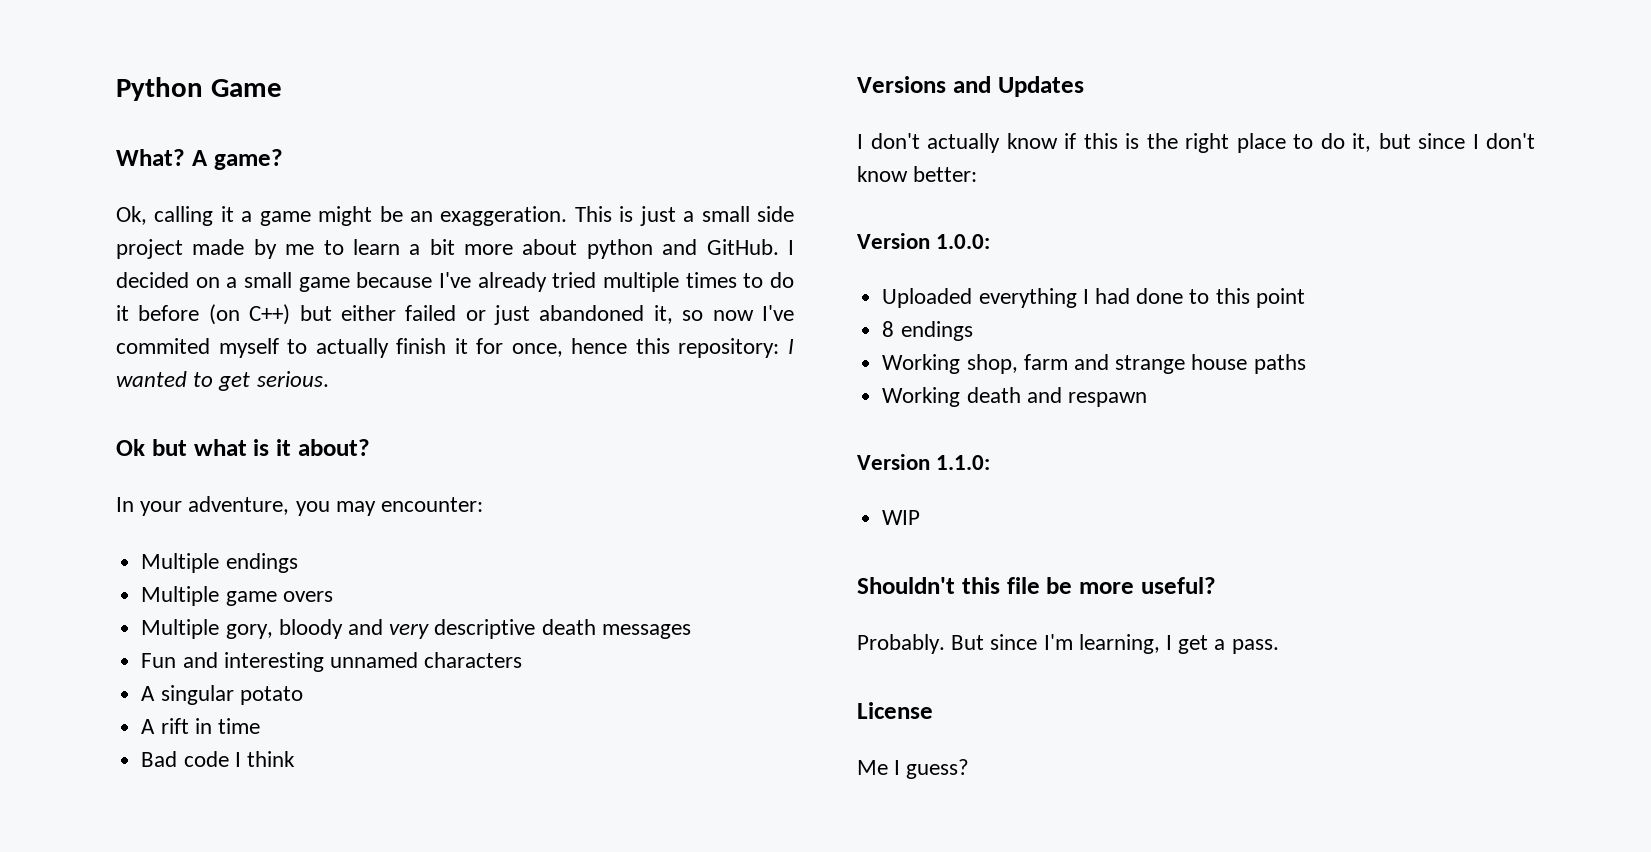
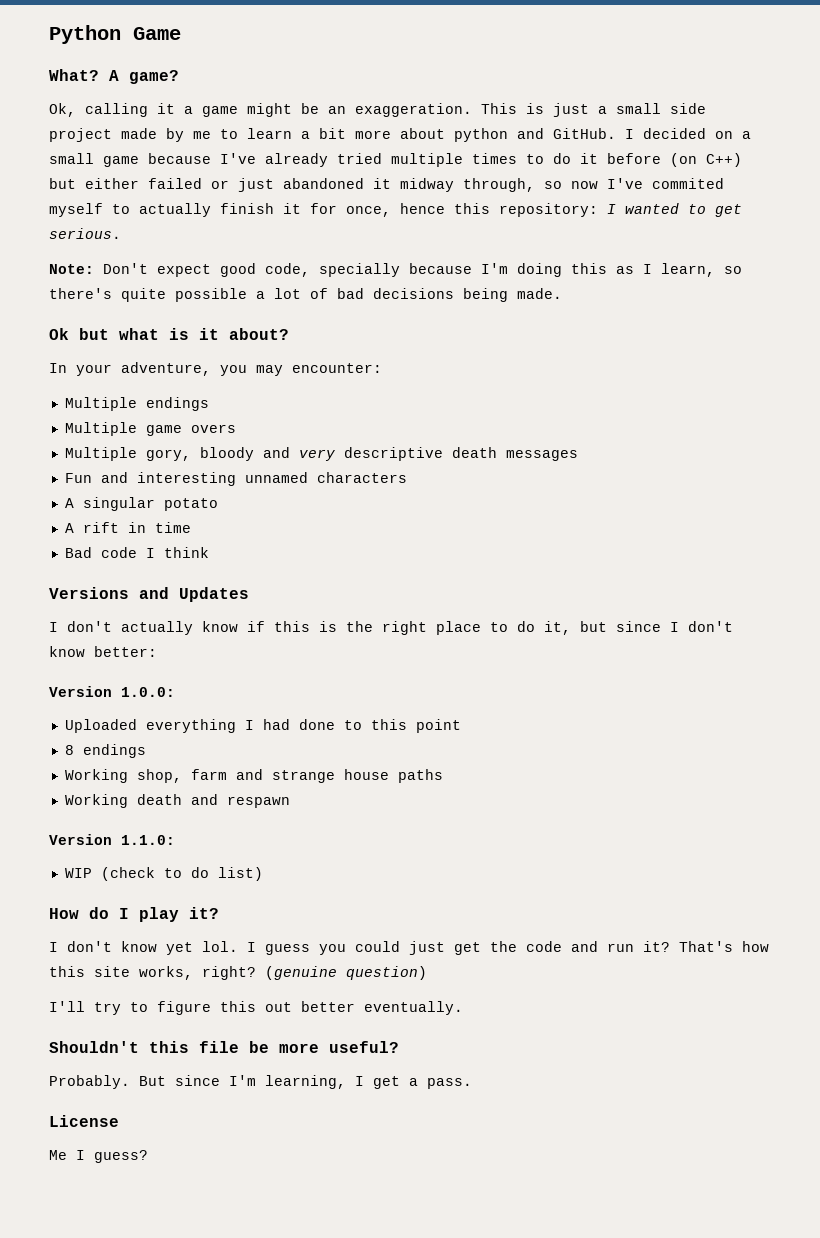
- I decided on a small game because I've already tried multiple times to do it before (on C++) but either failed or just abandoned it, so now I've commited myself to actually finish it for once, hence this repository: I wanted to get serious.
+ I decided on a small game because I've already tried multiple times to do it before (on C++) but either failed or just abandoned it midway through, so now I've commited myself to actually finish it for once, hence this repository: I wanted to get serious.
+ Note: Don't expect good code, specially because I'm doing this as I learn, so there's quite possible a lot of bad decisions being made.
- WIP
+ WIP (check to do list)
+ How do I play it?
+ I don't know yet lol. I guess you could just get the code and run it? That's how this site works, right? (genuine question)
+ I'll try to figure this out better eventually.

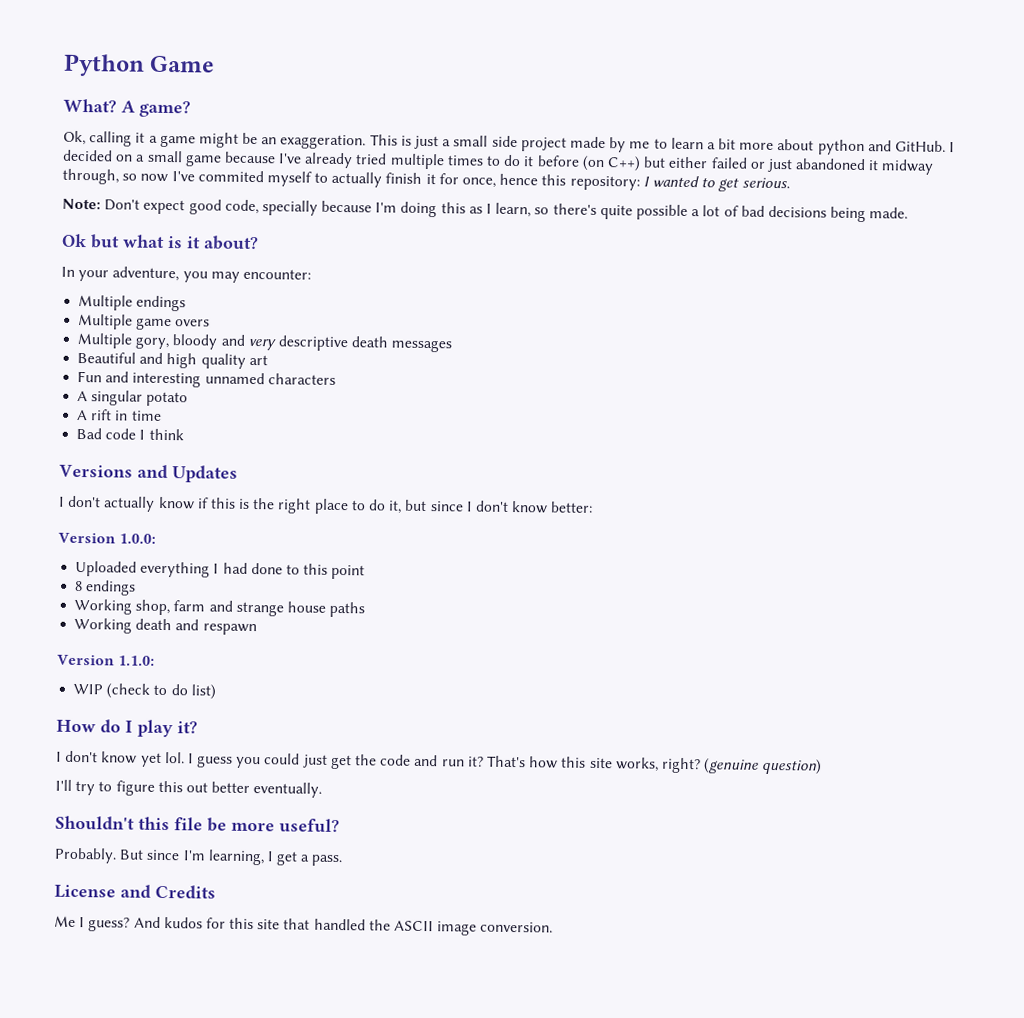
+ Beautiful and high quality art
- License
+ License and Credits
+ And kudos for this site that handled the ASCII image conversion.

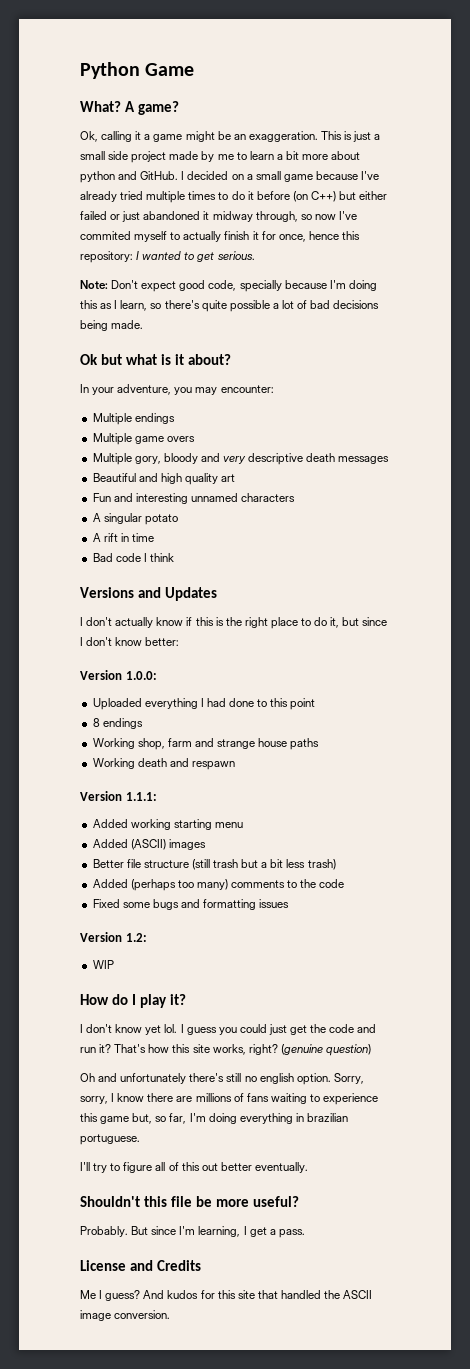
- Version 1.1.0:
- WIP (check to do list)
+ Version 1.1.1:
+ Added working starting menu
+ Added (ASCII) images
+ Better file structure (still trash but a bit less trash)
+ Added (perhaps too many) comments to the code
+ Fixed some bugs and formatting issues
+ Version 1.2:
+ WIP
+ Oh and unfortunately there's still no english option. Sorry, sorry, I know there are millions of fans waiting to experience this game but, so far, I'm doing everything in brazilian portuguese.
- I'll try to figure this out better eventually.
+ I'll try to figure all of this out better eventually.

